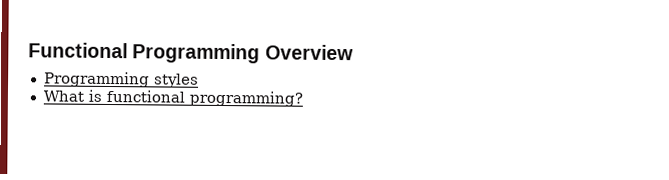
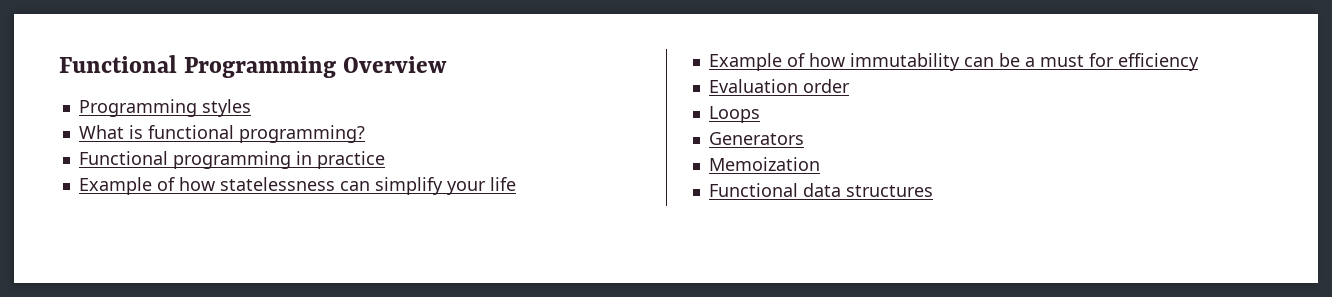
+ Functional programming in practice
+ Example of how statelessness can simplify your life
+ Example of how immutability can be a must for efficiency
+ Evaluation order
+ Loops
+ Generators
+ Memoization
+ Functional data structures

